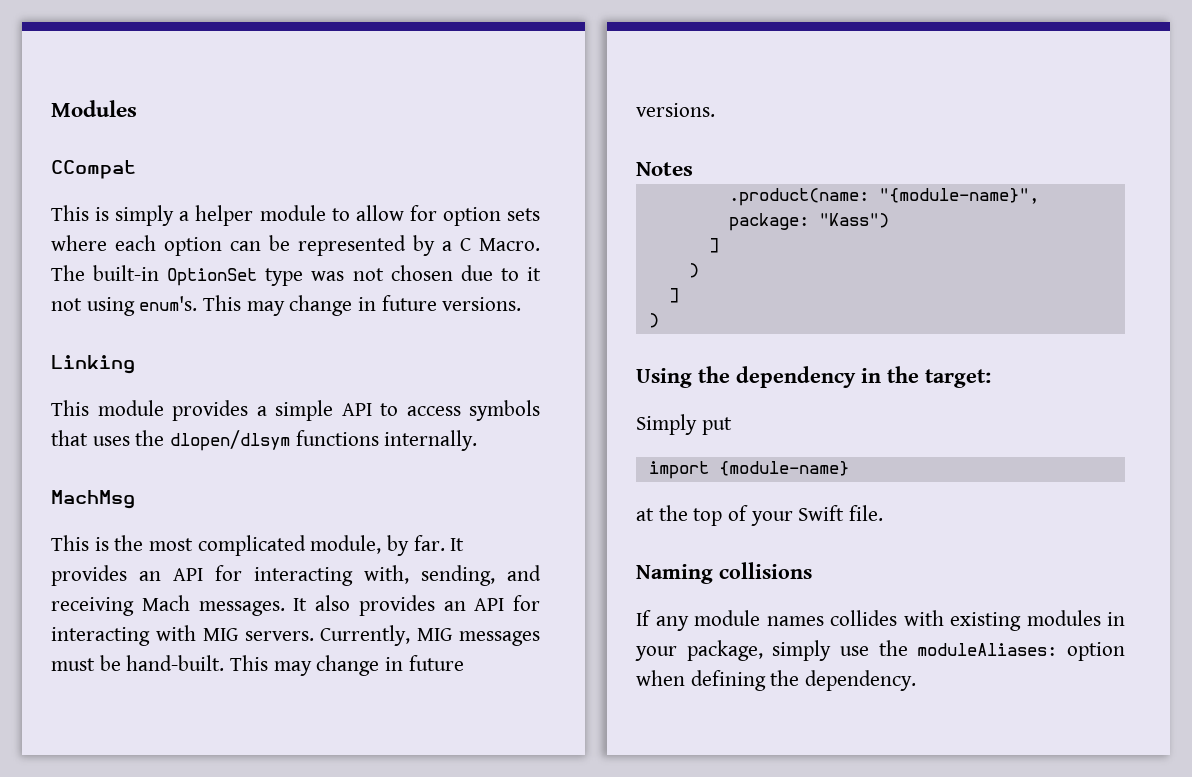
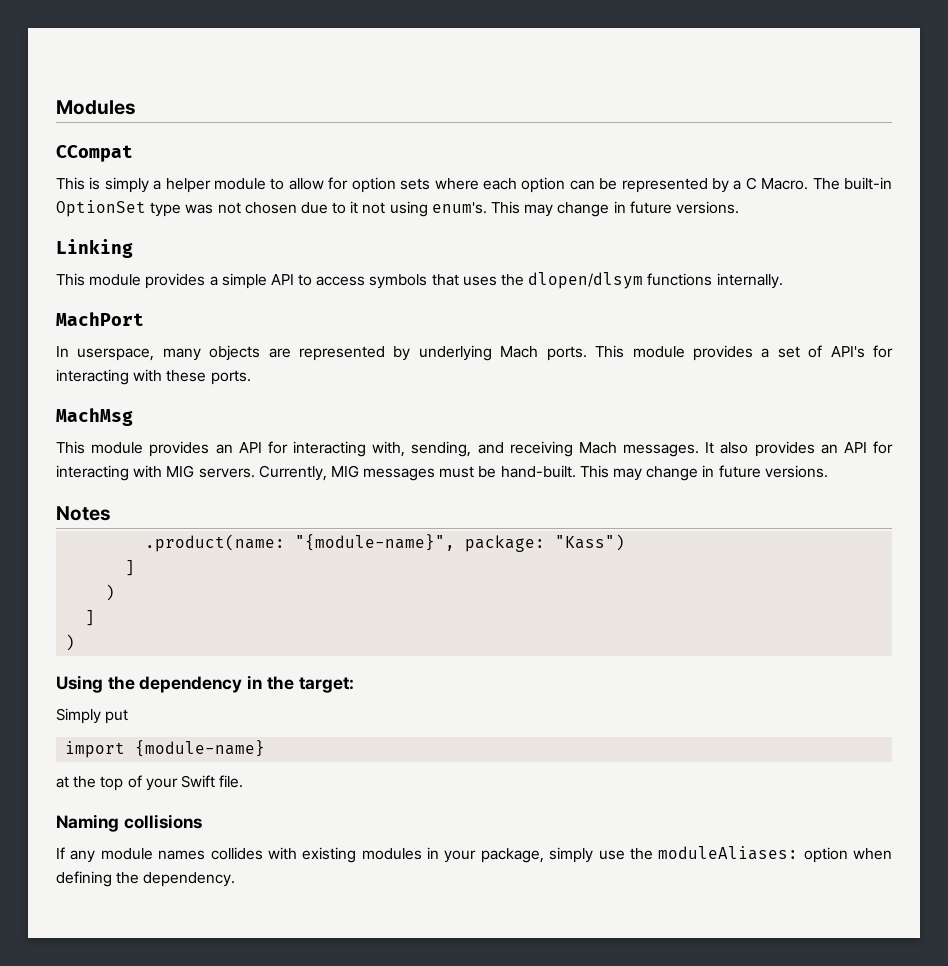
+ MachPort
+ In userspace, many objects are represented by underlying Mach ports. This module provides a set of API's for interacting with these ports.
  MachMsg
- This is the most complicated module, by far. It provides an API for interacting with, sending, and receiving Mach messages.
+ This module provides an API for interacting with, sending, and receiving Mach messages.

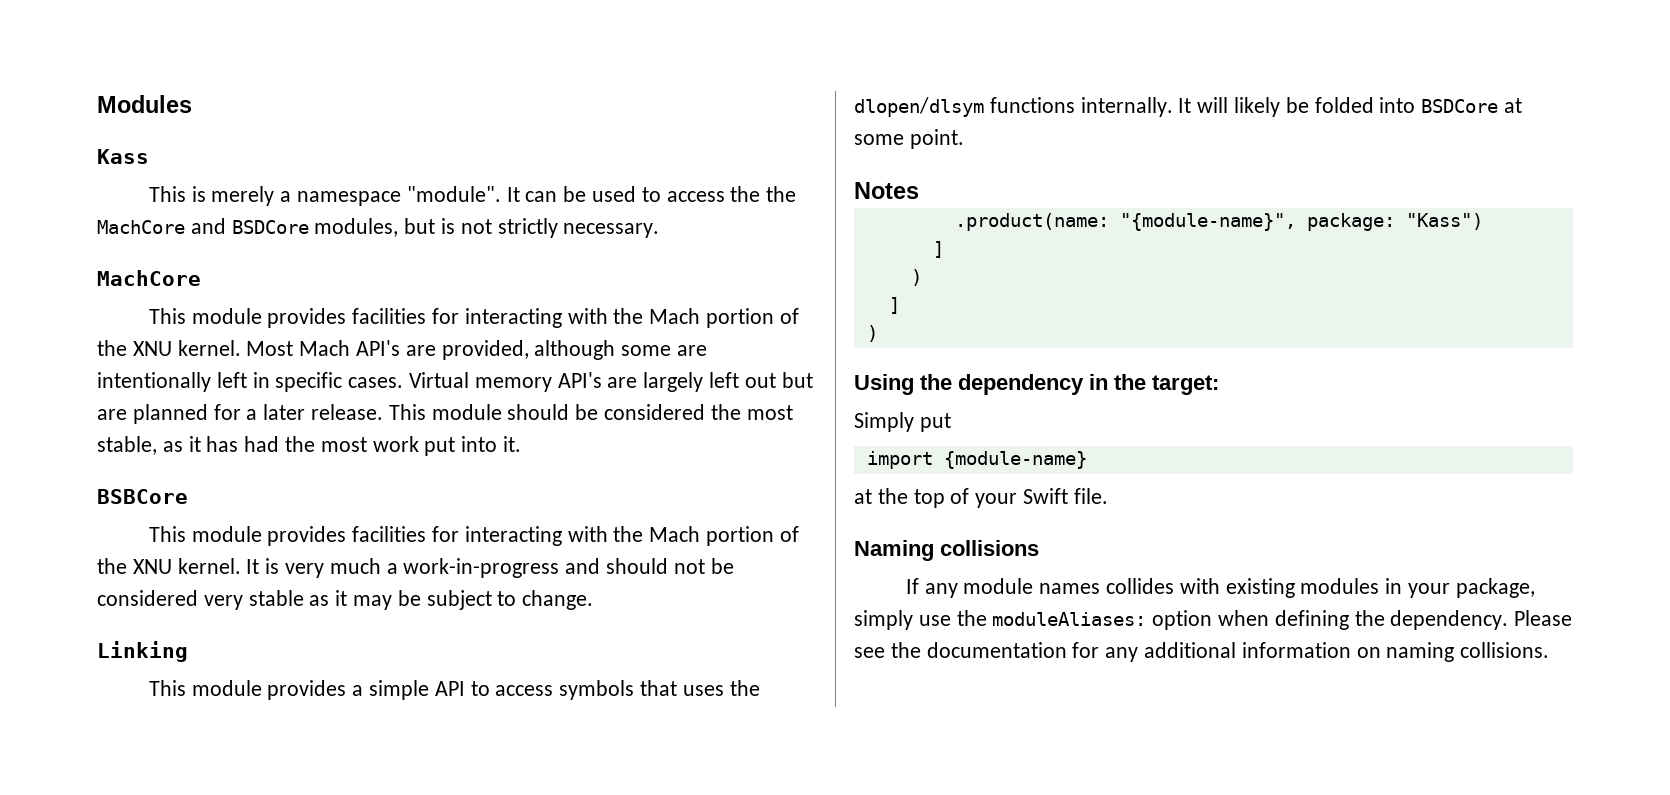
- CCompat
+ Kass
- This is simply a helper module to allow for option sets where each option can be represented by a C Macro. The built-in OptionSet type was not chosen due to it not using enum's. This may change in future versions.
+ This is merely a namespace "module". It can be used to access the the MachCore and BSDCore modules, but is not strictly necessary.
+ MachCore
+ This module provides facilities for interacting with the Mach portion of the XNU kernel. Most Mach API's are provided, although some are intentionally left in specific cases. Virtual memory API's are largely left out but are planned for a later release. This module should be considered the most stable, as it has had the most work put into it.
+ BSBCore
+ This module provides facilities for interacting with the Mach portion of the XNU kernel. It is very much a work-in-progress and should not be considered very stable as it may be subject to change.
- This module provides a simple API to access symbols that uses the dlopen/dlsym functions internally.
- MachPort
- In userspace, many objects are represented by underlying Mach ports. This module provides a set of API's for interacting with these ports.
- MachMsg
- This module provides an API for interacting with, sending, and receiving Mach messages. It also provides an API for interacting with MIG servers. Currently, MIG messages must be hand-built. This may change in future versions.
+ This module provides a simple API to access symbols that uses the dlopen/dlsym functions internally. It will likely be folded into BSDCore at some point.
+ Please see the documentation for any additional information on naming collisions.

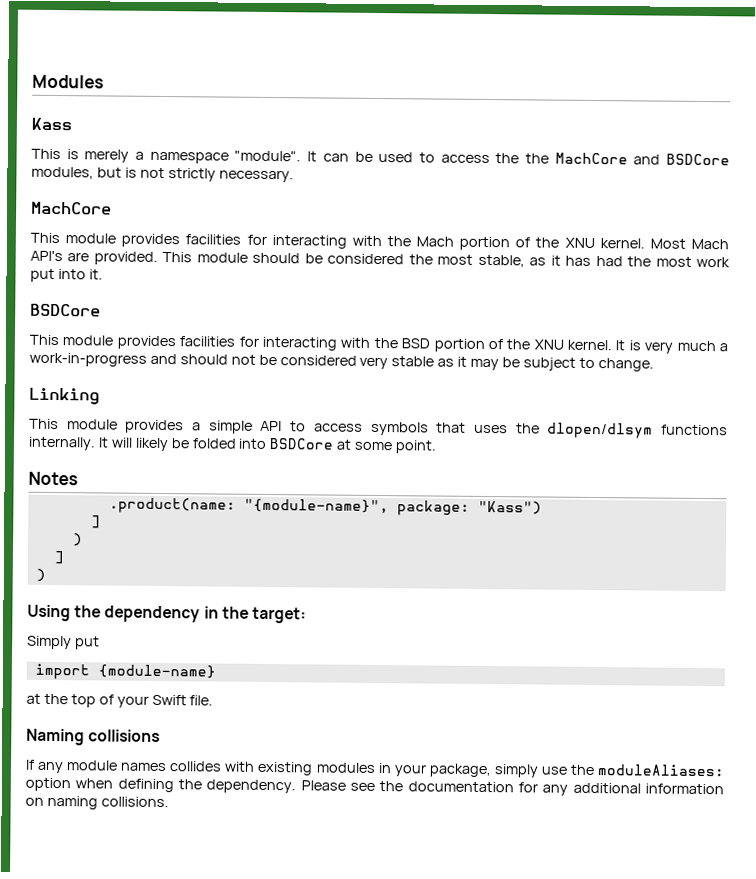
- Most Mach API's are provided, although some are intentionally left in specific cases. Virtual memory API's are largely left out but are planned for a later release.
+ Most Mach API's are provided.
  This module should be considered the most stable, as it has had the most work put into it.
- BSBCore
- This module provides facilities for interacting with the Mach portion of the XNU kernel.
+ BSDCore
+ This module provides facilities for interacting with the BSD portion of the XNU kernel.

